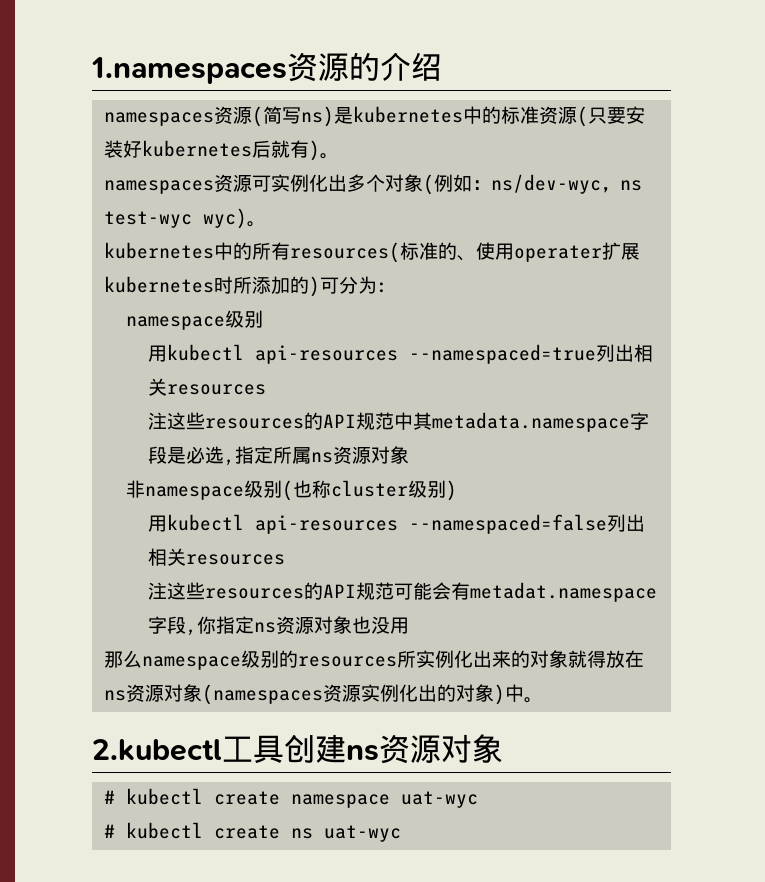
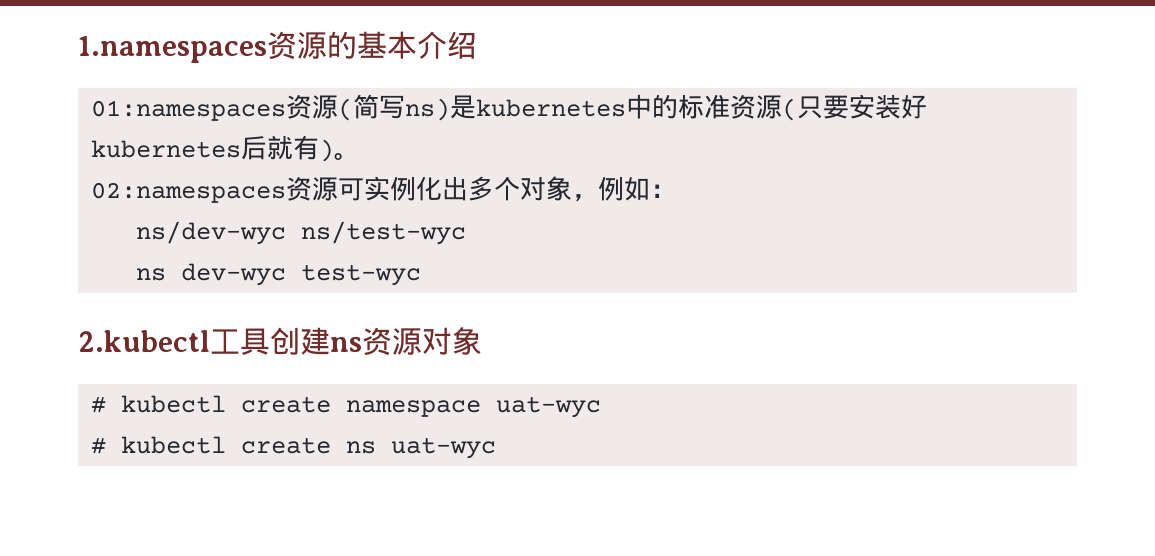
- 1.namespaces资源的介绍
+ 1.namespaces资源的基本介绍
- namespaces资源(简写ns)是kubernetes中的标准资源(只要安装好kubernetes后就有)。
+ 01:namespaces资源(简写ns)是kubernetes中的标准资源(只要安装好kubernetes后就有)。
- namespaces资源可实例化出多个对象(例如：ns/dev-wyc，ns test-wyc wyc)。
- kubernetes中的所有resources(标准的、使用operater扩展kubernetes时所添加的)可分为:
- namespace级别
- 用kubectl api-resources --namespaced=true列出相关resources
- 注这些resources的API规范中其metadata.namespace字段是必选,指定所属ns资源对象
- 非namespace级别(也称cluster级别)
- 用kubectl api-resources --namespaced=false列出相关resources
- 注这些resources的API规范可能会有metadat.namespace字段,你指定ns资源对象也没用
- 那么namespace级别的resources所实例化出来的对象就得放在ns资源对象(namespaces资源实例化出的对象)中。
+ 02:namespaces资源可实例化出多个对象，例如：
+ ns/dev-wyc ns/test-wyc
+ ns dev-wyc test-wyc

